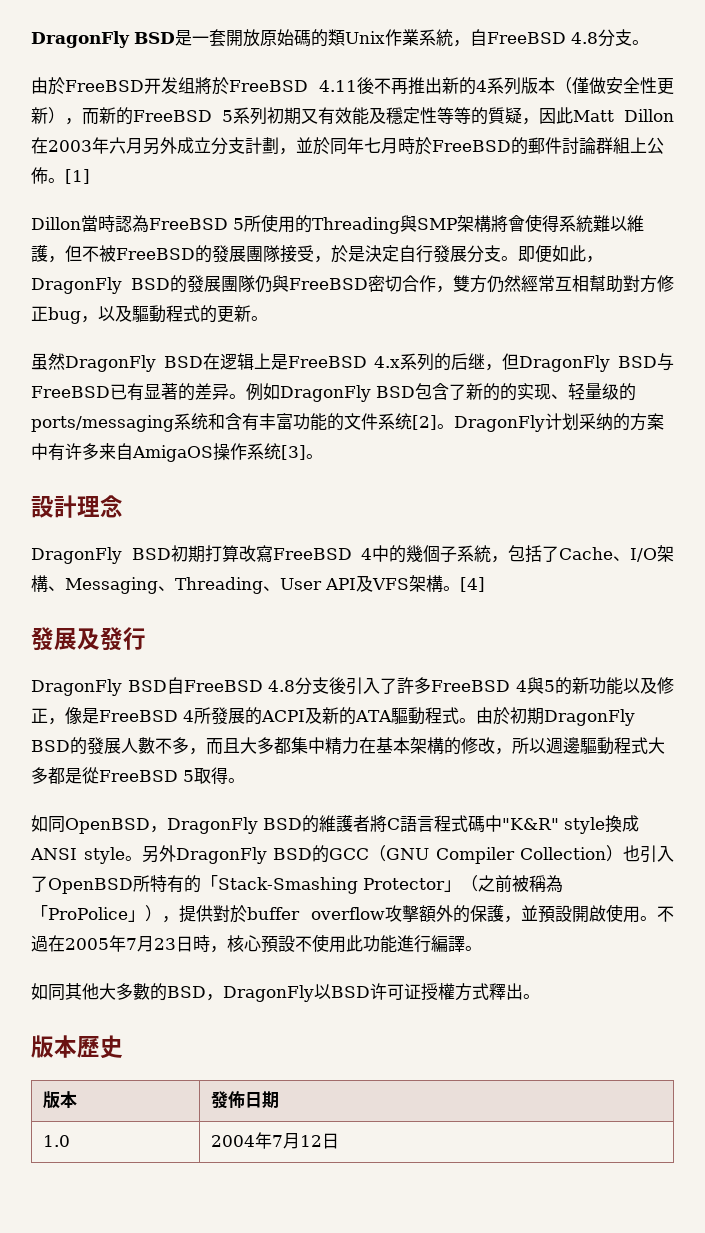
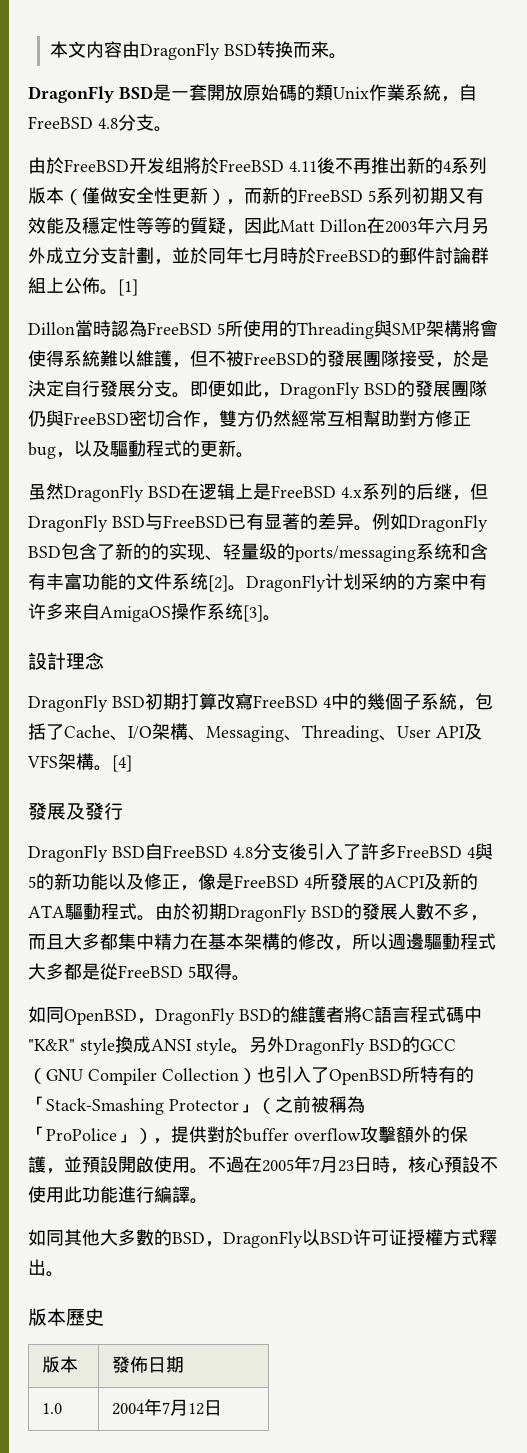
+ 本文内容由DragonFly BSD转换而来。

